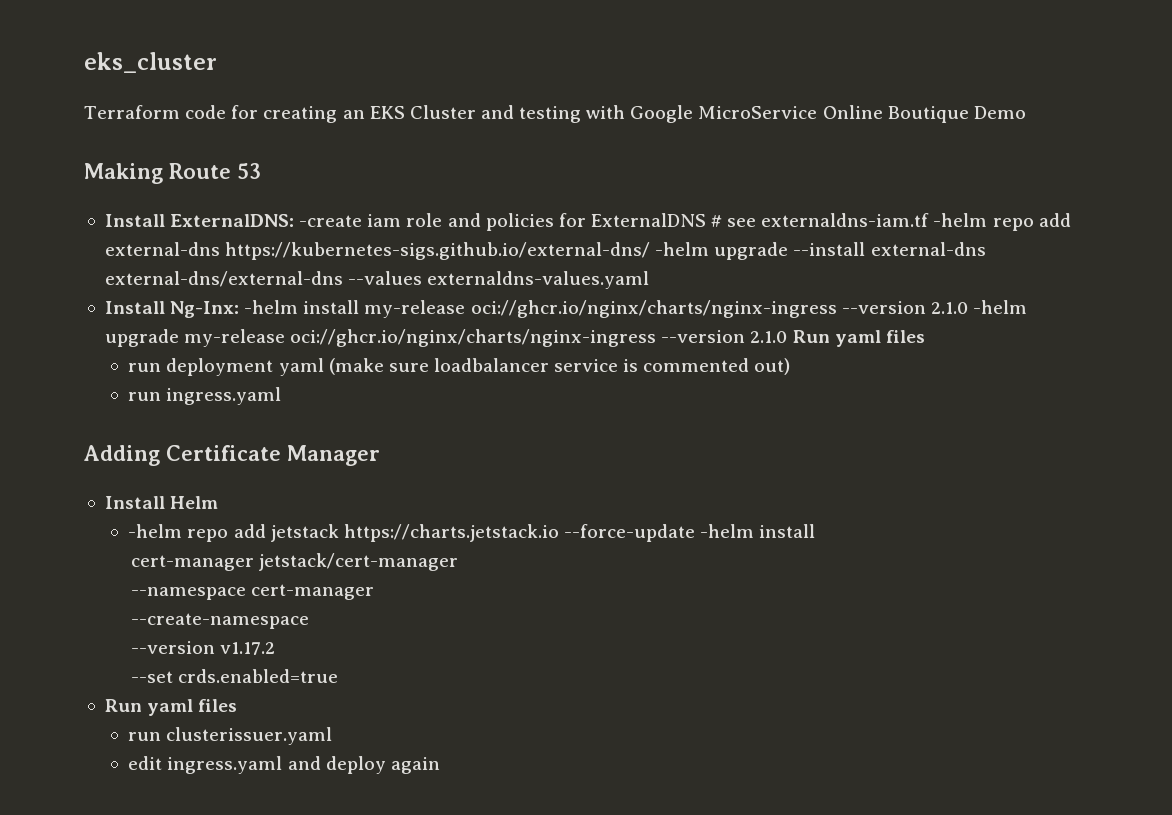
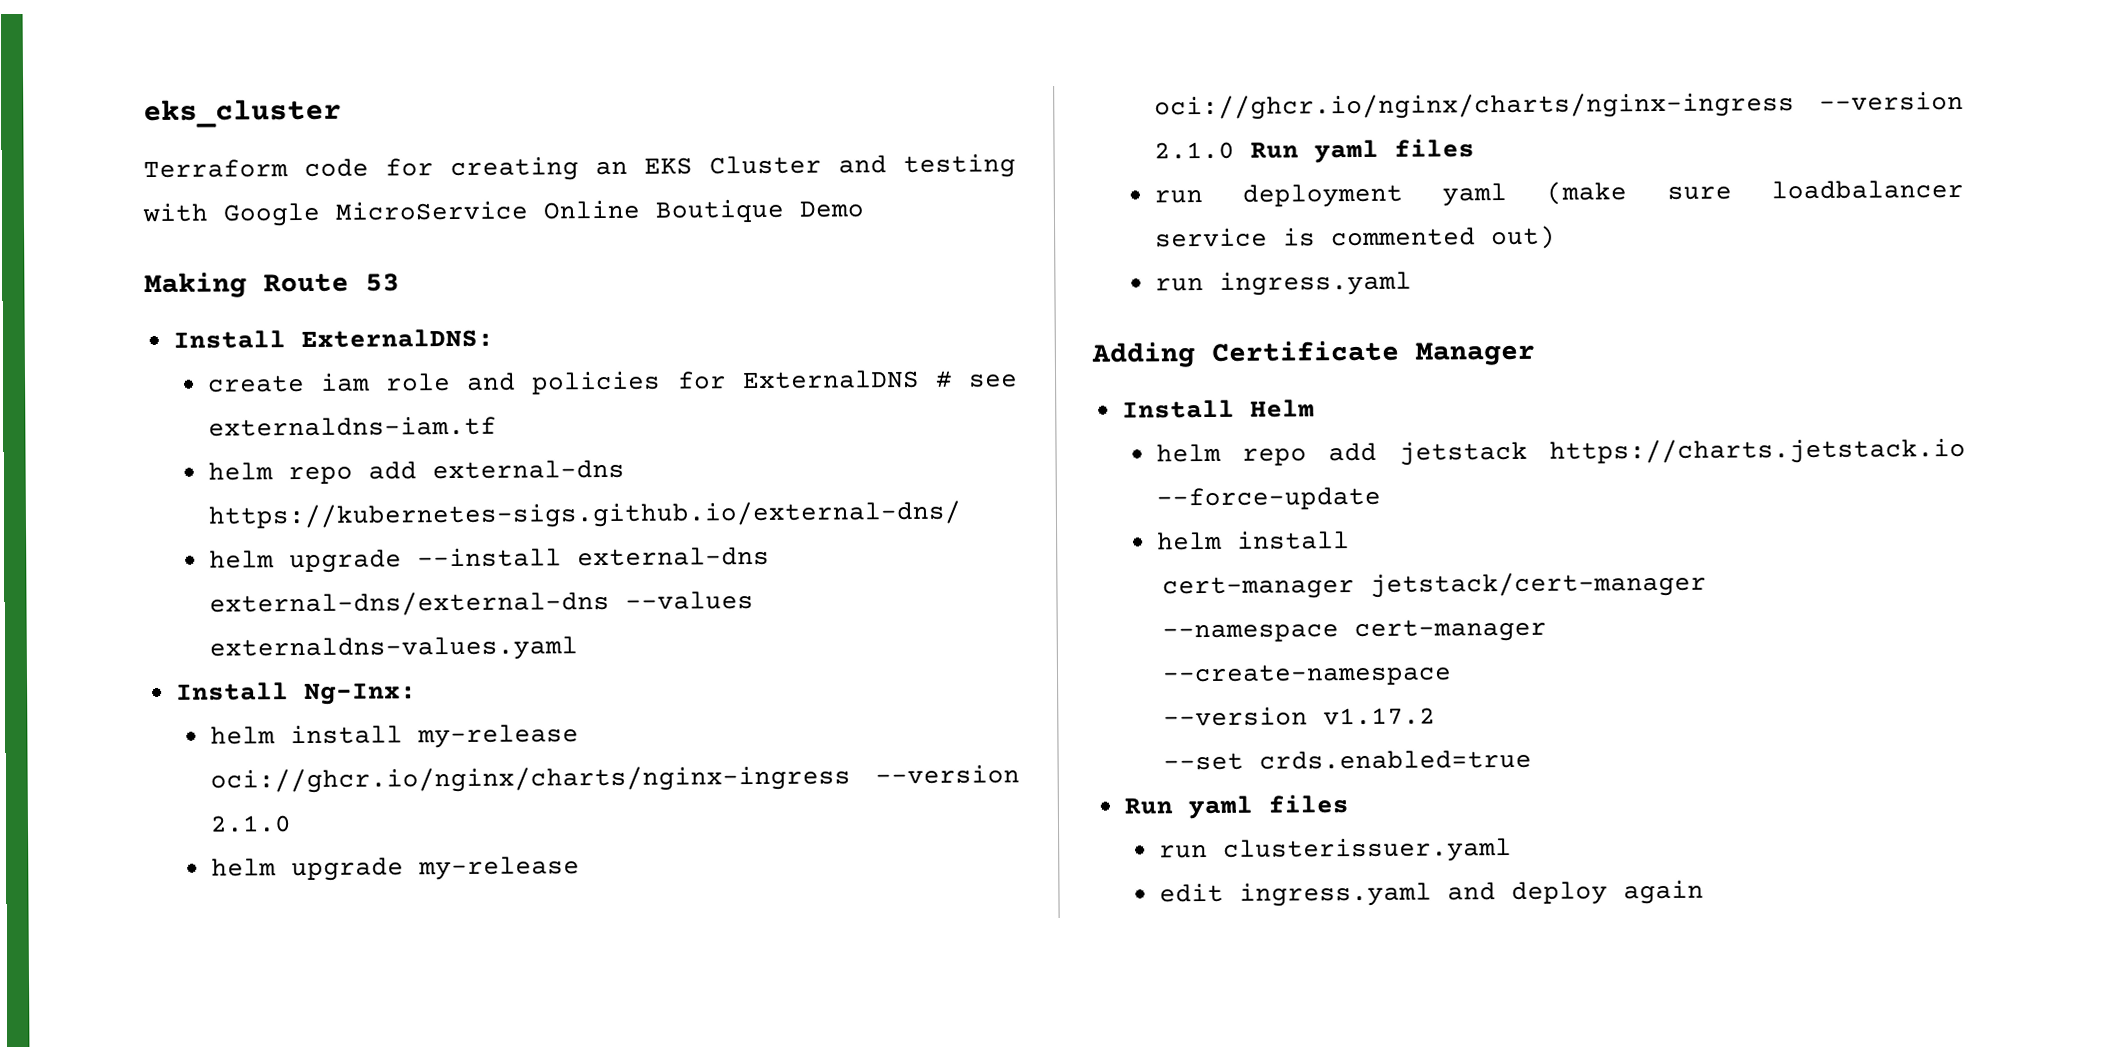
- Install ExternalDNS: -create iam role and policies for ExternalDNS # see externaldns-iam.tf -helm repo add external-dns https://kubernetes-sigs.github.io/external-dns/ -helm upgrade --install external-dns external-dns/external-dns --values externaldns-values.yaml
+ Install ExternalDNS:
+ create iam role and policies for ExternalDNS # see externaldns-iam.tf
+ helm repo add external-dns https://kubernetes-sigs.github.io/external-dns/
+ helm upgrade --install external-dns external-dns/external-dns --values externaldns-values.yaml
- Install Ng-Inx: -helm install my-release oci://ghcr.io/nginx/charts/nginx-ingress --version 2.1.0 -helm upgrade my-release oci://ghcr.io/nginx/charts/nginx-ingress --version 2.1.0 Run yaml files
+ Install Ng-Inx:
+ helm install my-release oci://ghcr.io/nginx/charts/nginx-ingress --version 2.1.0
+ helm upgrade my-release oci://ghcr.io/nginx/charts/nginx-ingress --version 2.1.0 Run yaml files
- -helm repo add jetstack https://charts.jetstack.io --force-update -helm install
+ helm repo add jetstack https://charts.jetstack.io --force-update
+ helm install

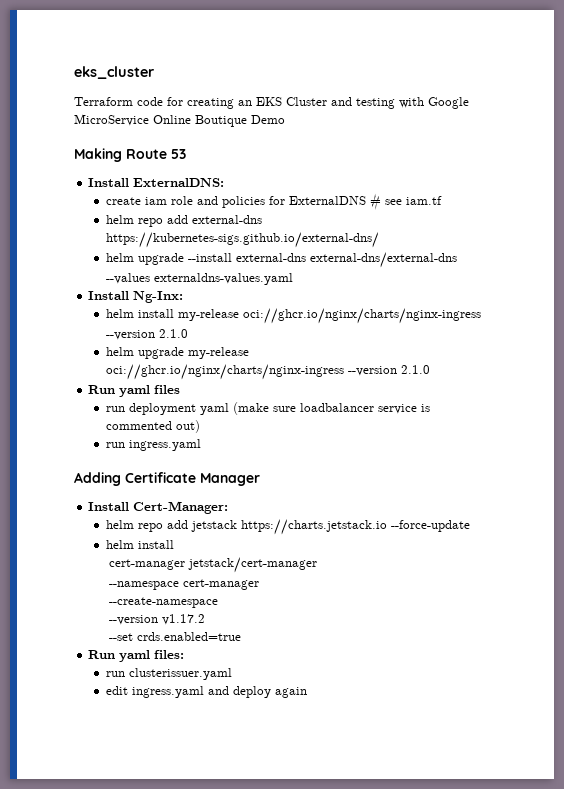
- create iam role and policies for ExternalDNS # see externaldns-iam.tf
+ create iam role and policies for ExternalDNS # see iam.tf
- helm upgrade my-release oci://ghcr.io/nginx/charts/nginx-ingress --version 2.1.0 Run yaml files
+ helm upgrade my-release oci://ghcr.io/nginx/charts/nginx-ingress --version 2.1.0
+ Run yaml files
- Install Helm
+ Install Cert-Manager:
  --set crds.enabled=true
- Run yaml files
+ Run yaml files:

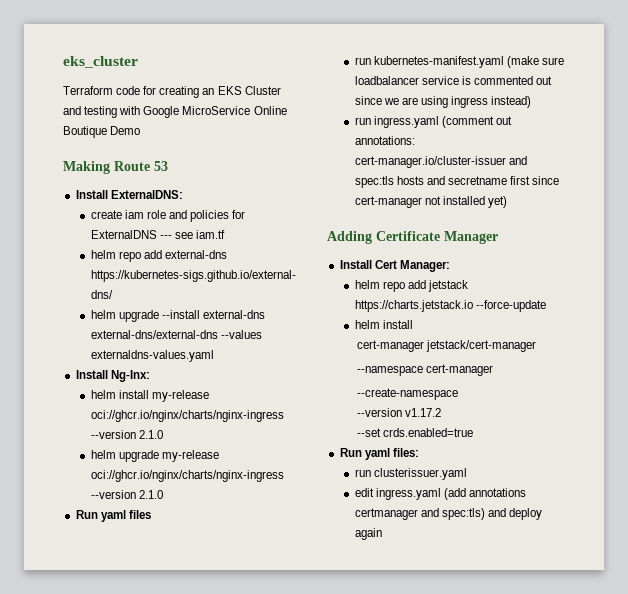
- create iam role and policies for ExternalDNS # see iam.tf
+ create iam role and policies for ExternalDNS --- see iam.tf
- run deployment yaml (make sure loadbalancer service is commented out)
- run ingress.yaml
+ run kubernetes-manifest.yaml (make sure loadbalancer service is commented out since we are using ingress instead)
+ run ingress.yaml (comment out annotations: cert-manager.io/cluster-issuer and spec:tls hosts and secretname first since cert-manager not installed yet)
- Install Cert-Manager:
+ Install Cert Manager:
- edit ingress.yaml and deploy again
+ edit ingress.yaml (add annotations certmanager and spec:tls) and deploy again

